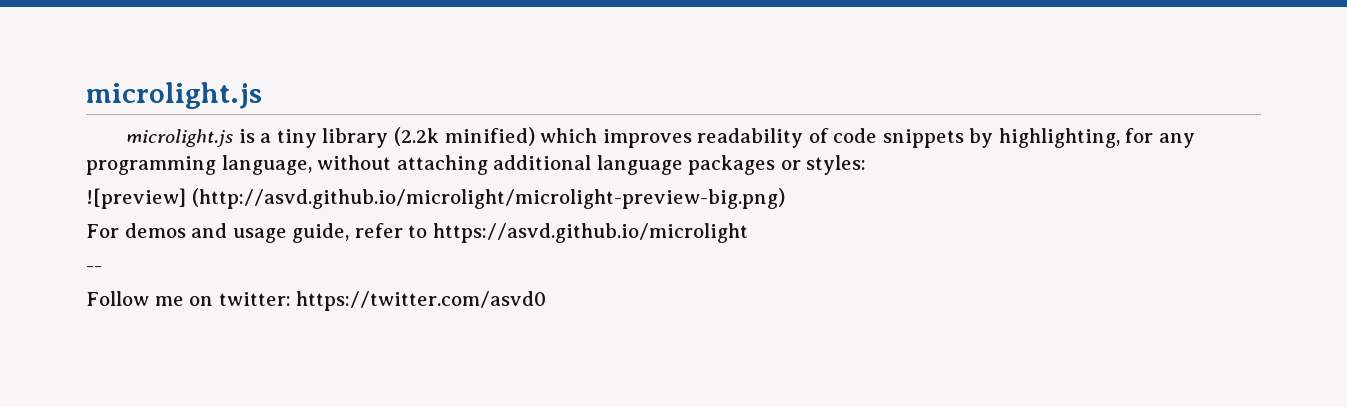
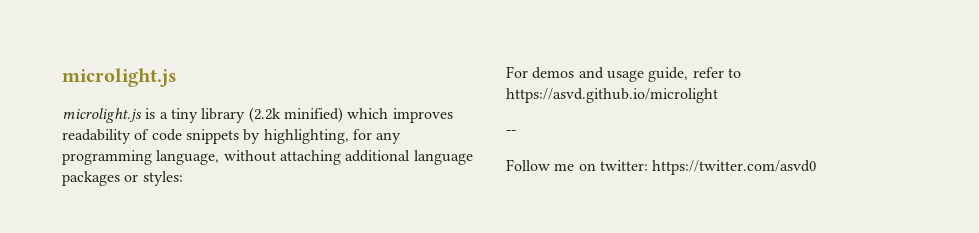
- ![preview] (http://asvd.github.io/microlight/microlight-preview-big.png)

